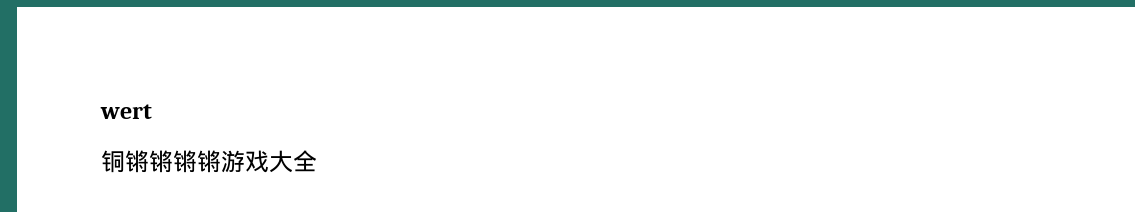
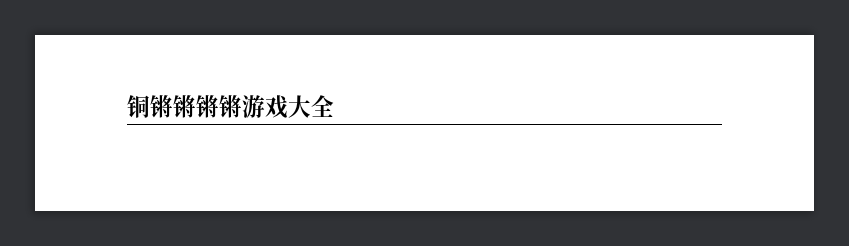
- wert

